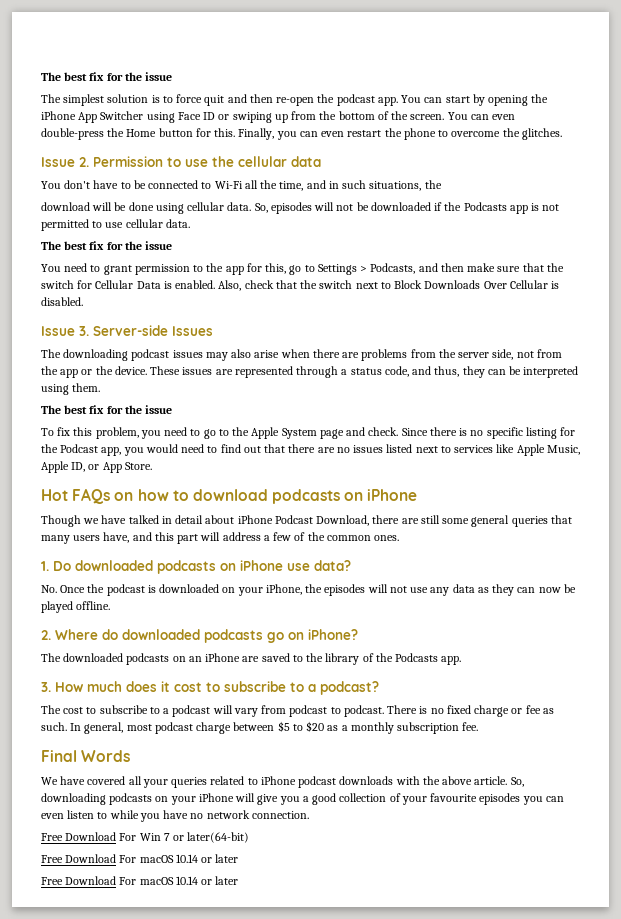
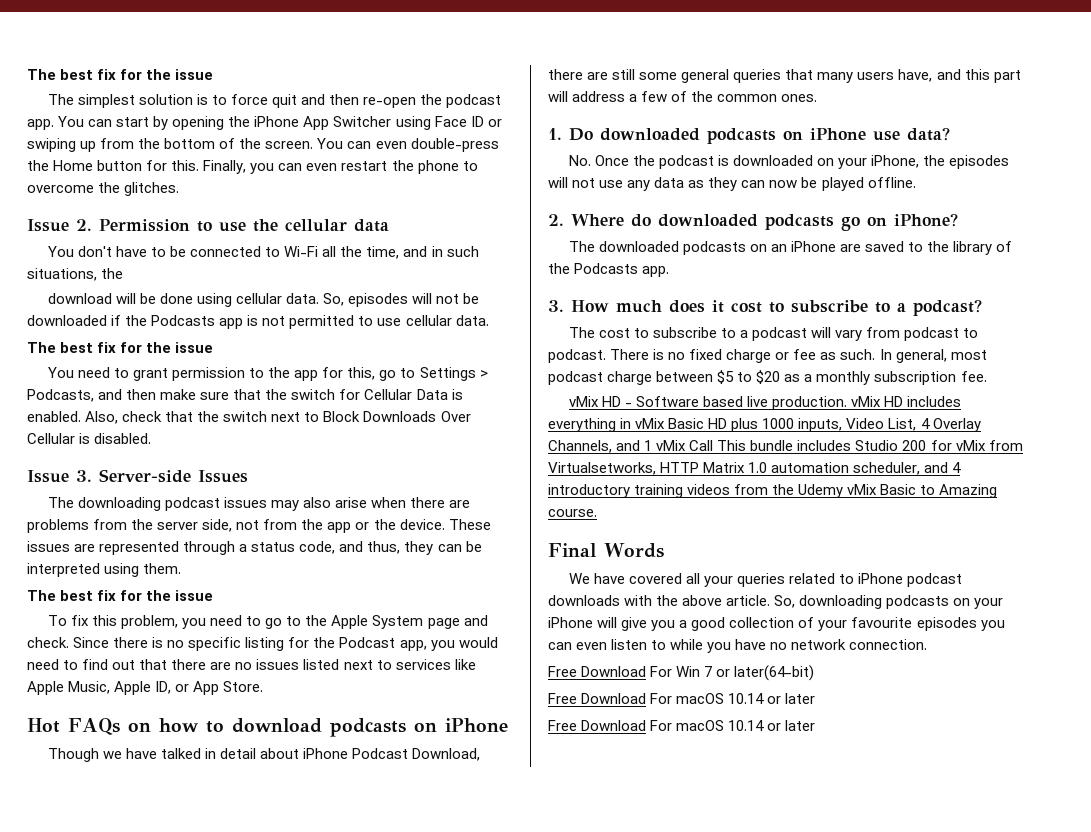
+ vMix HD - Software based live production. vMix HD includes everything in vMix Basic HD plus 1000 inputs, Video List, 4 Overlay Channels, and 1 vMix Call This bundle includes Studio 200 for vMix from Virtualsetworks, HTTP Matrix 1.0 automation scheduler, and 4 introductory training videos from the Udemy vMix Basic to Amazing course.

